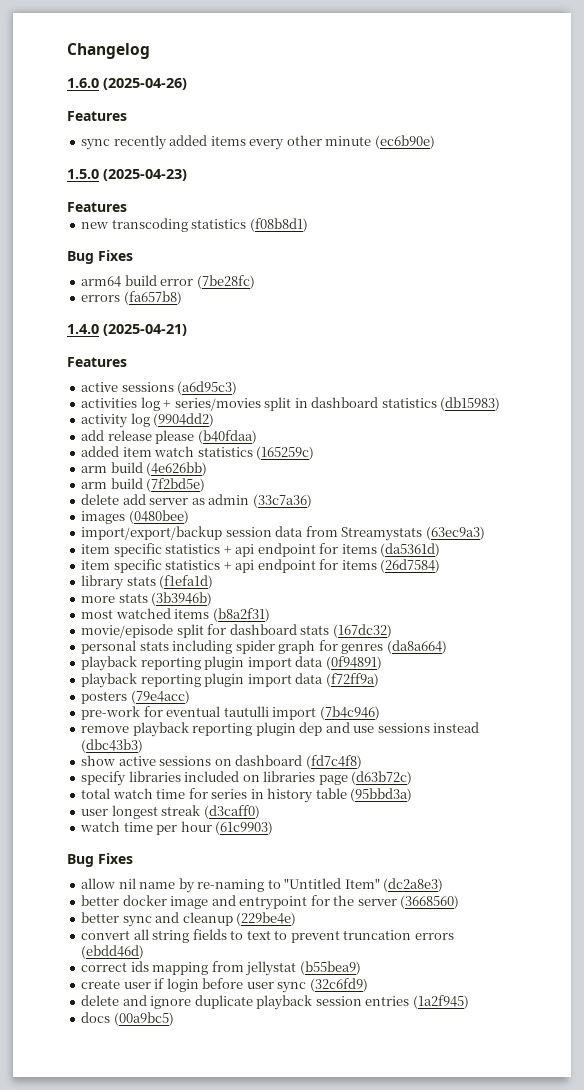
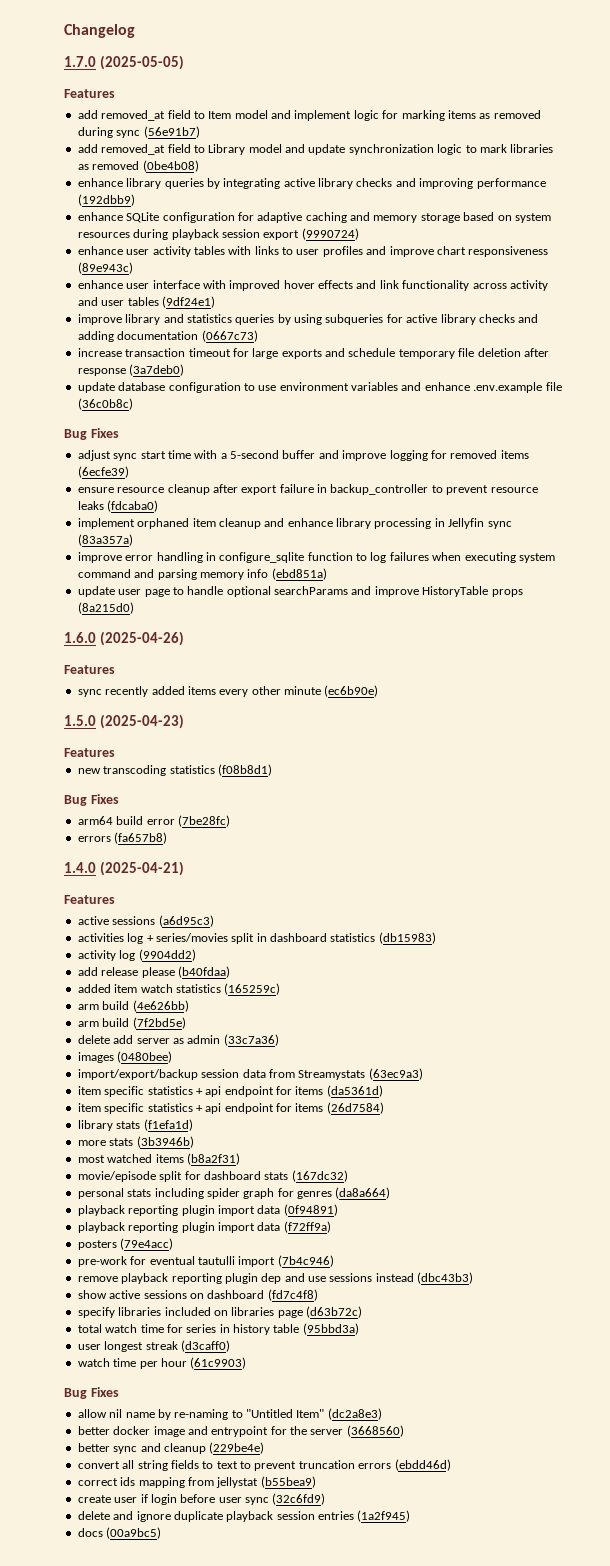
+ 1.7.0 (2025-05-05)
+ Features
+ add removed_at field to Item model and implement logic for marking items as removed during sync (56e91b7)
+ add removed_at field to Library model and update synchronization logic to mark libraries as removed (0be4b08)
+ enhance library queries by integrating active library checks and improving performance (192dbb9)
+ enhance SQLite configuration for adaptive caching and memory storage based on system resources during playback session export (9990724)
+ enhance user activity tables with links to user profiles and improve chart responsiveness (89e943c)
+ enhance user interface with improved hover effects and link functionality across activity and user tables (9df24e1)
+ improve library and statistics queries by using subqueries for active library checks and adding documentation (0667c73)
+ increase transaction timeout for large exports and schedule temporary file deletion after response (3a7deb0)
+ update database configuration to use environment variables and enhance .env.example file (36c0b8c)
+ Bug Fixes
+ adjust sync start time with a 5-second buffer and improve logging for removed items (6ecfe39)
+ ensure resource cleanup after export failure in backup_controller to prevent resource leaks (fdcaba0)
+ implement orphaned item cleanup and enhance library processing in Jellyfin sync (83a357a)
+ improve error handling in configure_sqlite function to log failures when executing system command and parsing memory info (ebd851a)
+ update user page to handle optional searchParams and improve HistoryTable props (8a215d0)

